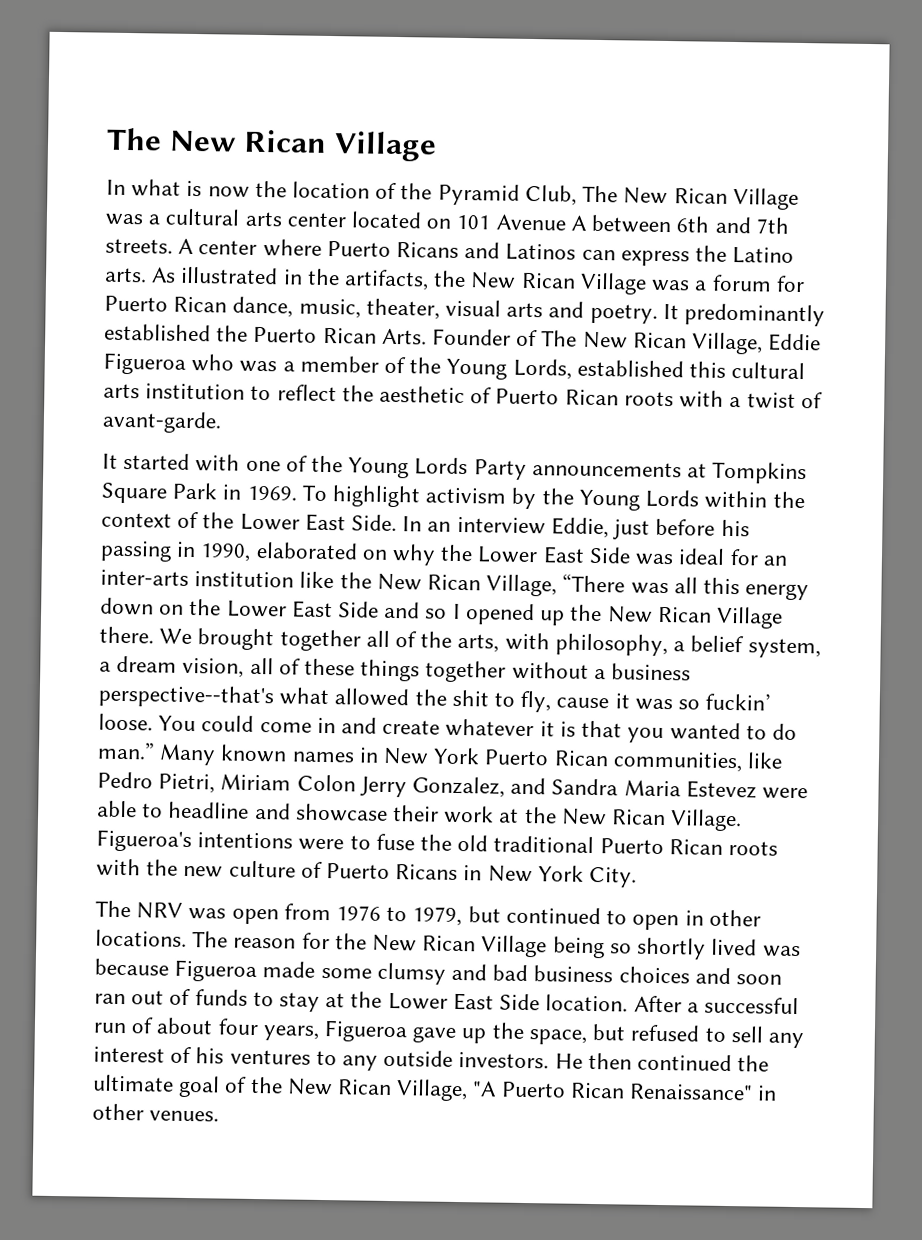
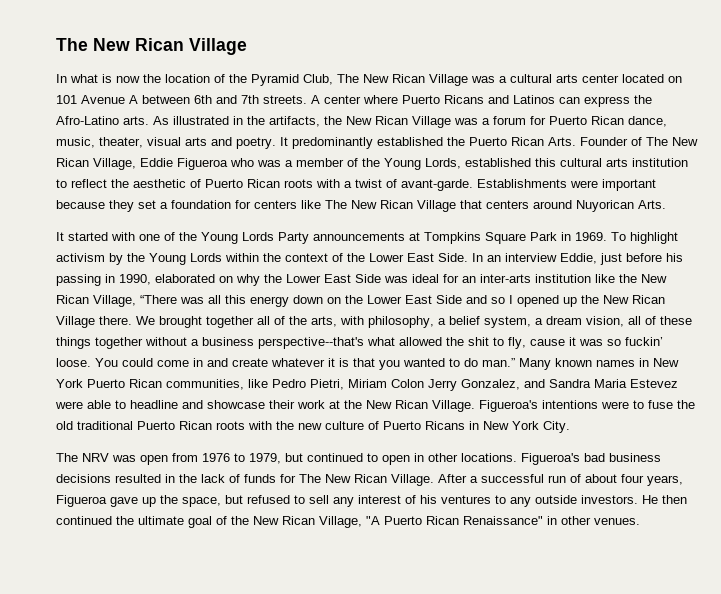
- A center where Puerto Ricans and Latinos can express the Latino arts. As illustrated in the artifacts, the New Rican Village was a forum for Puerto Rican dance, music, theater, visual arts and poetry.
+ A center where Puerto Ricans and Latinos can express the Afro-Latino arts. As illustrated in the artifacts, the New Rican Village was a forum for Puerto Rican dance, music, theater, visual arts and poetry.
+ Establishments were important because they set a foundation for centers like The New Rican Village that centers around Nuyorican Arts.
- The reason for the New Rican Village being so shortly lived was because Figueroa made some clumsy and bad business choices and soon ran out of funds to stay at the Lower East Side location.
+ Figueroa's bad business decisions resulted in the lack of funds for The New Rican Village.

